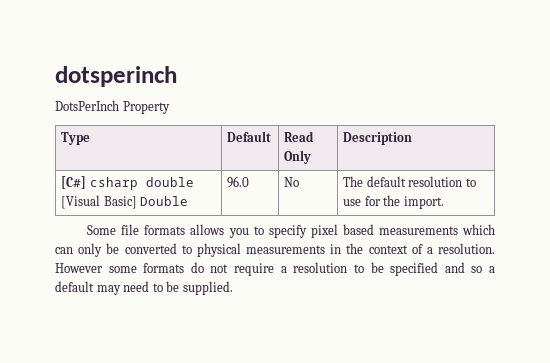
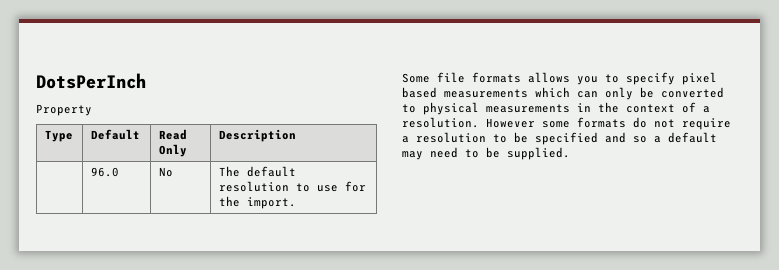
- dotsperinch
- DotsPerInch Property
+ DotsPerInch
+ Property
- [C#] csharp double [Visual Basic] Double | 96.0 | No | The default resolution to use for the import.
+ | 96.0 | No | The default resolution to use for the import.

